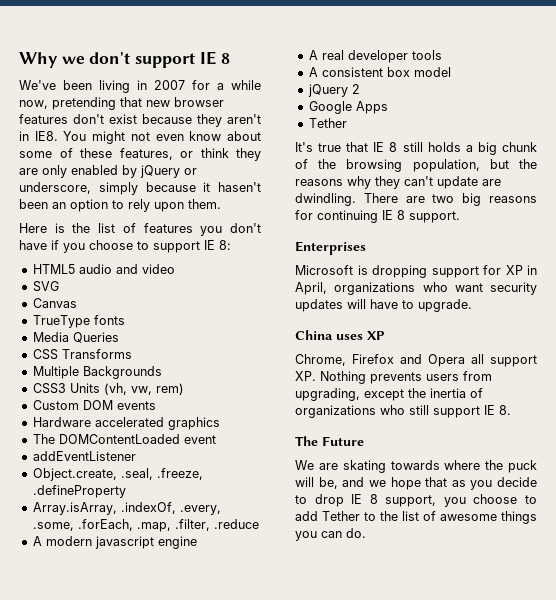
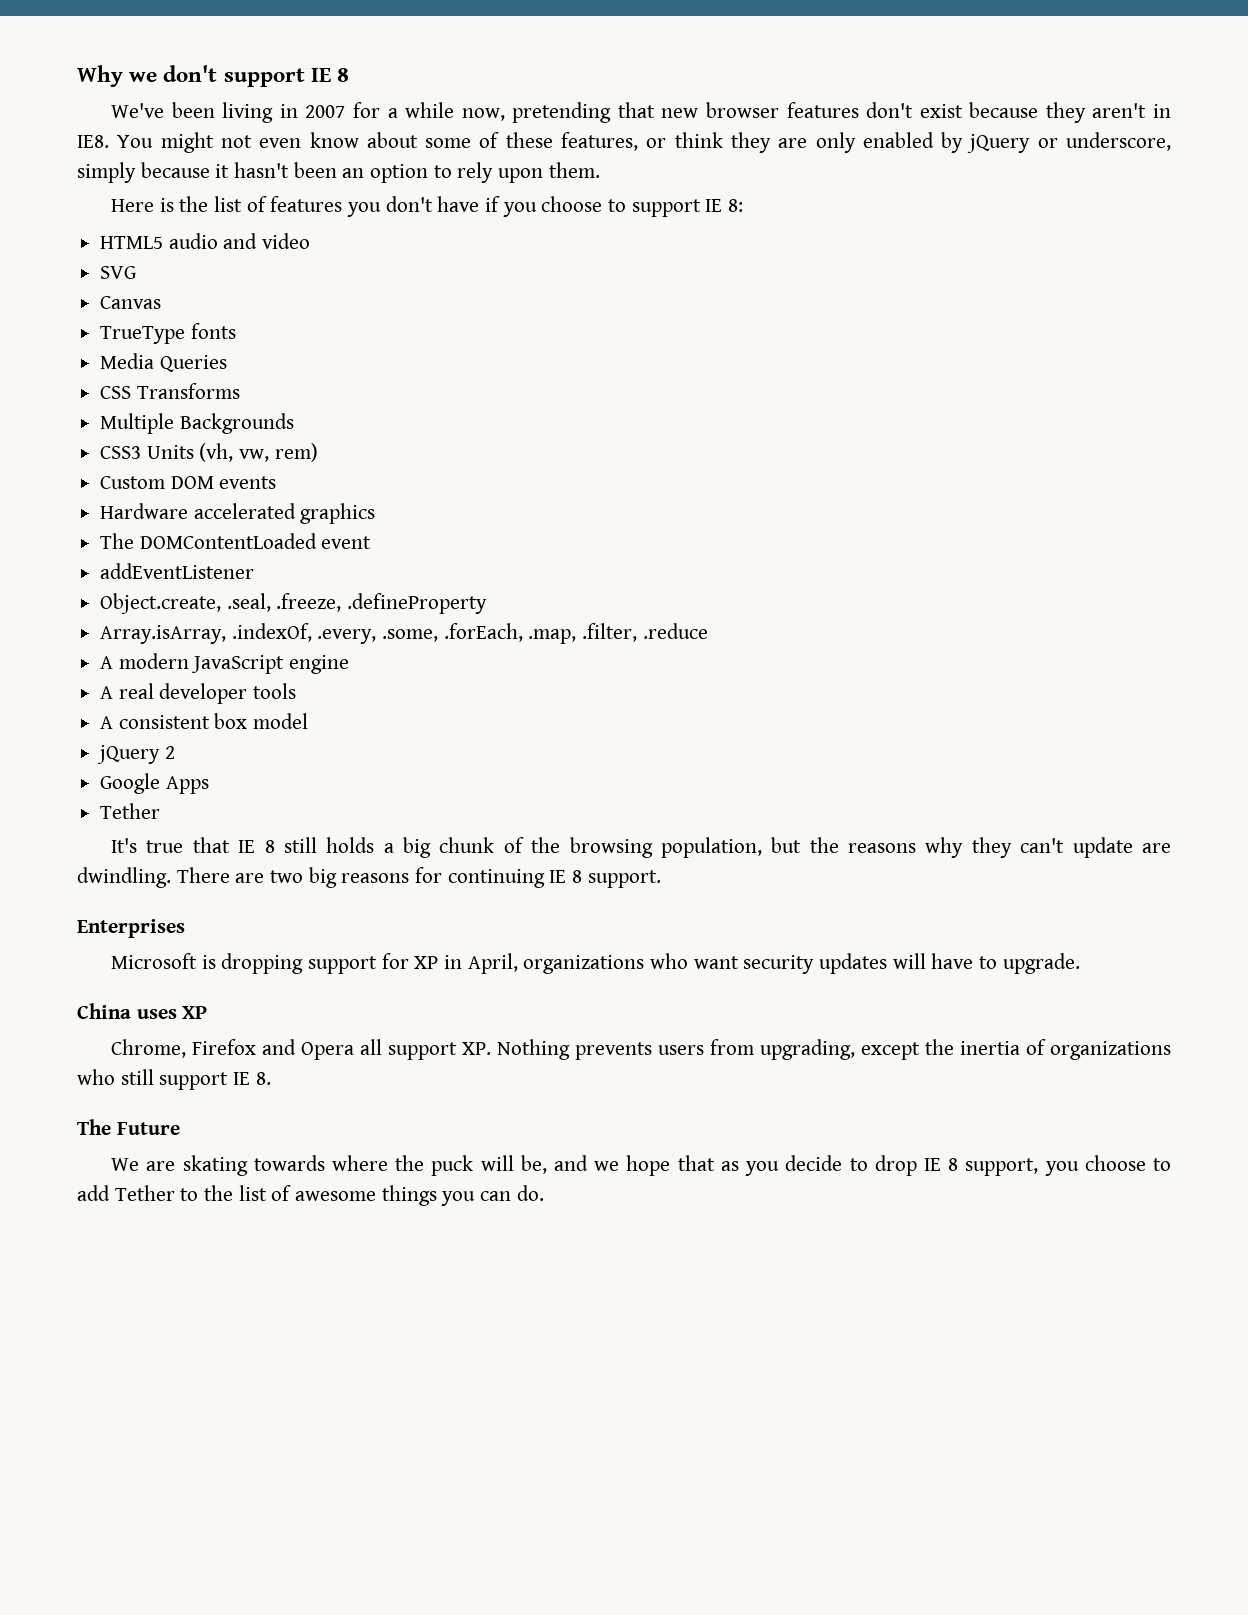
- We've been living in 2007 for a while now, pretending that new browser features don't exist because they aren't in IE8. You might not even know about some of these features, or think they are only enabled by jQuery or underscore, simply because it hasen't been an option to rely upon them.
+ We've been living in 2007 for a while now, pretending that new browser features don't exist because they aren't in IE8. You might not even know about some of these features, or think they are only enabled by jQuery or underscore, simply because it hasn't been an option to rely upon them.
- A modern javascript engine
+ A modern JavaScript engine

